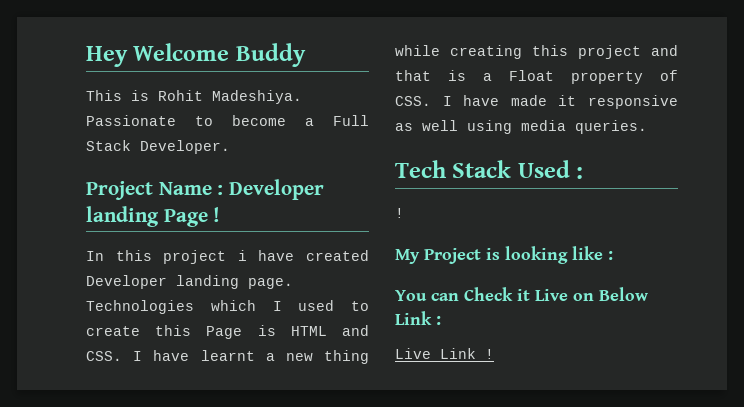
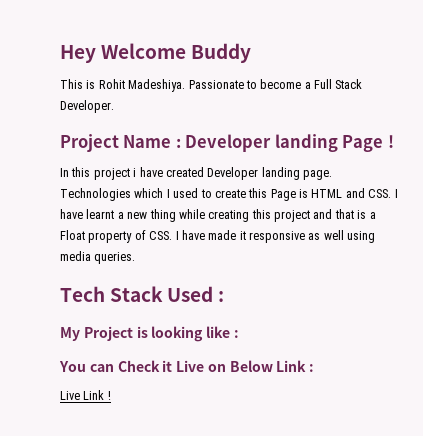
  Tech Stack Used :
- !

